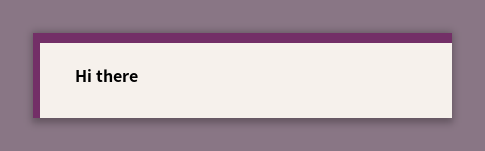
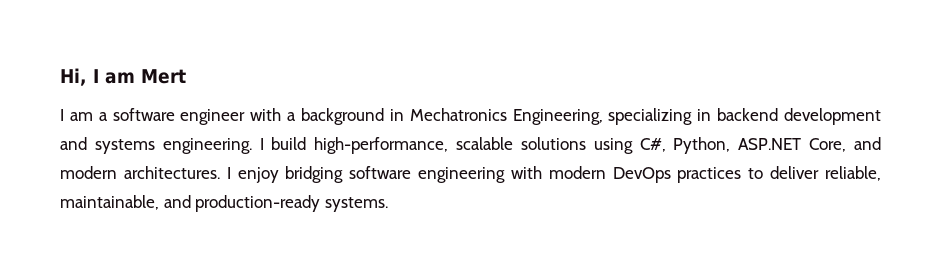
- Hi there
+ Hi, I am Mert
+ I am a software engineer with a background in Mechatronics Engineering, specializing in backend development and systems engineering. I build high-performance, scalable solutions using C#, Python, ASP.NET Core, and modern architectures. I enjoy bridging software engineering with modern DevOps practices to deliver reliable, maintainable, and production-ready systems.

